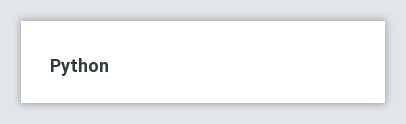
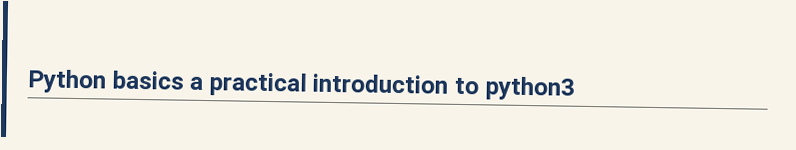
- Python
+ Python basics a practical introduction to python3

